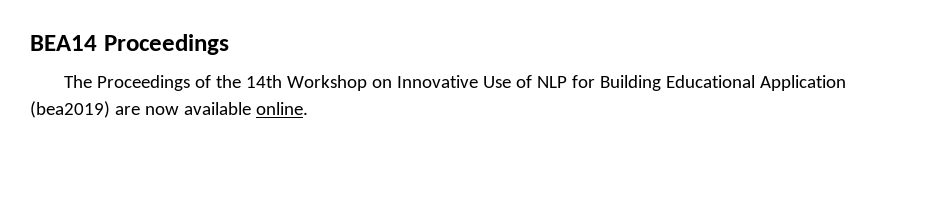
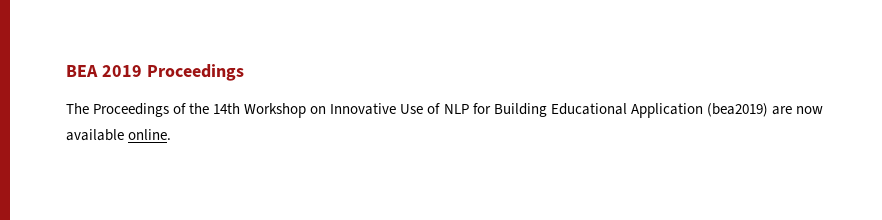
- BEA14 Proceedings
+ BEA 2019 Proceedings

